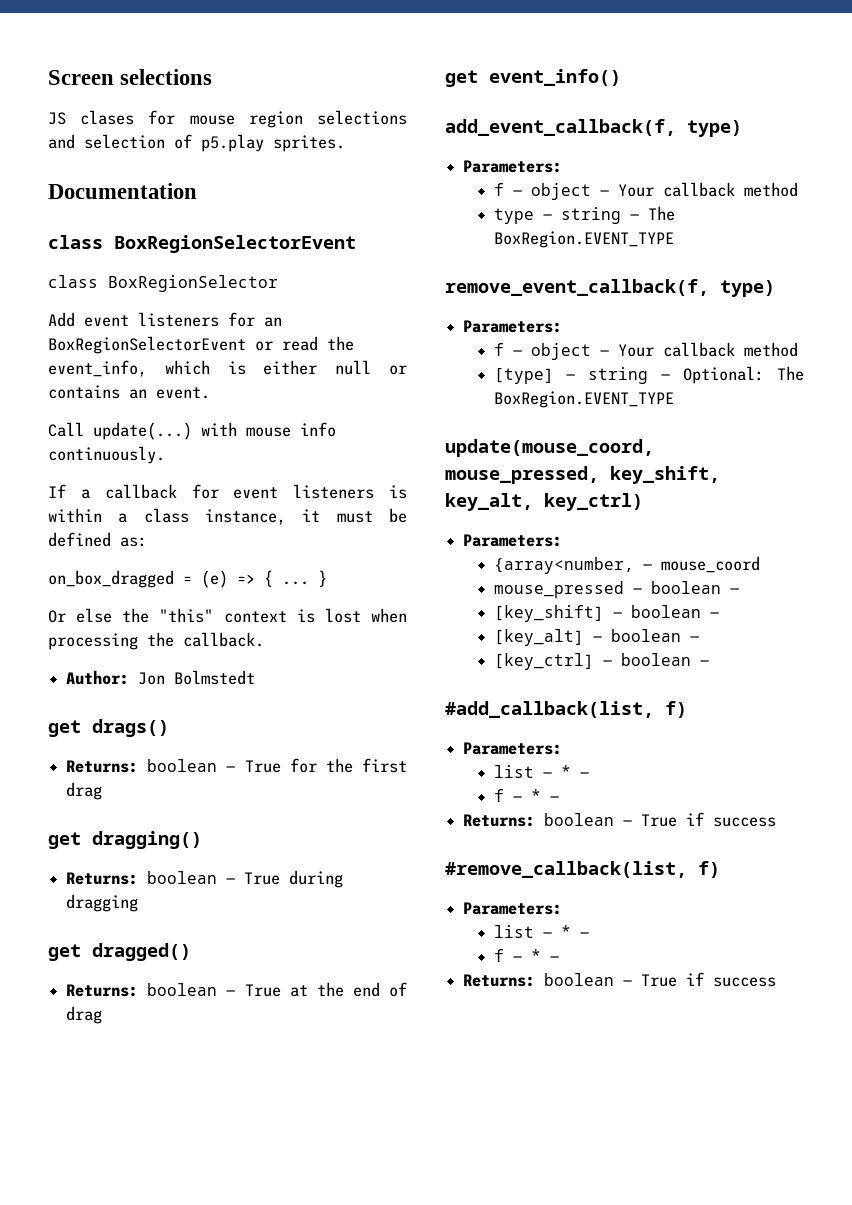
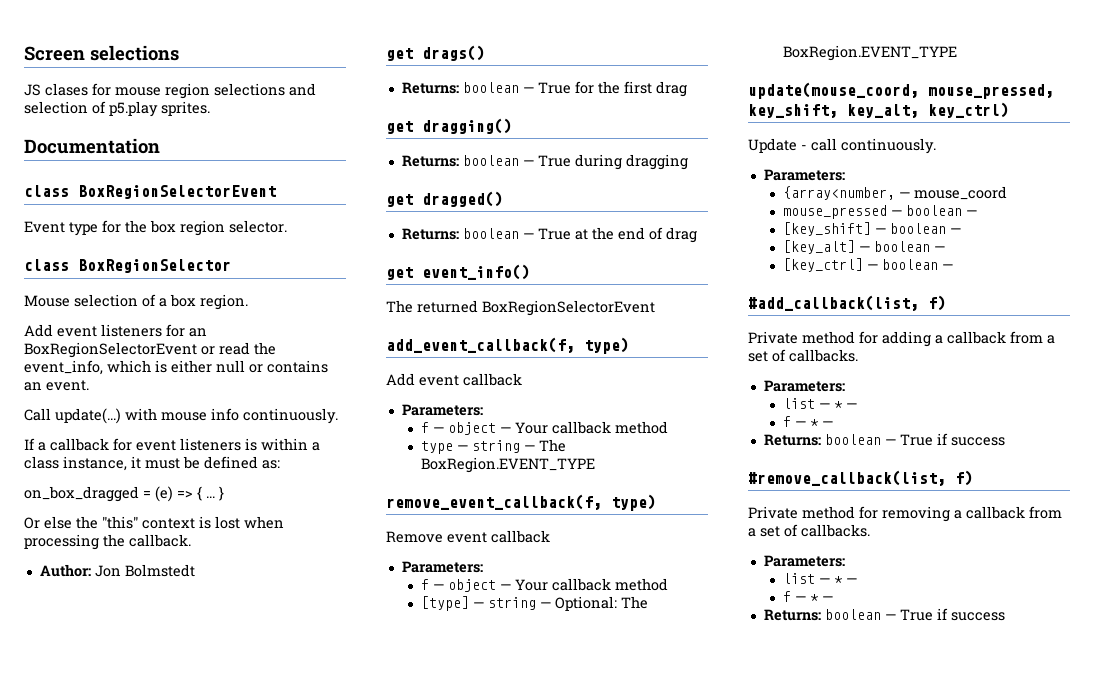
+ Event type for the box region selector.
  class BoxRegionSelector
+ Mouse selection of a box region.
+ The returned BoxRegionSelectorEvent
+ Add event callback
+ Remove event callback
+ Update - call continuously.
+ Private method for adding a callback from a set of callbacks.
+ Private method for removing a callback from a set of callbacks.

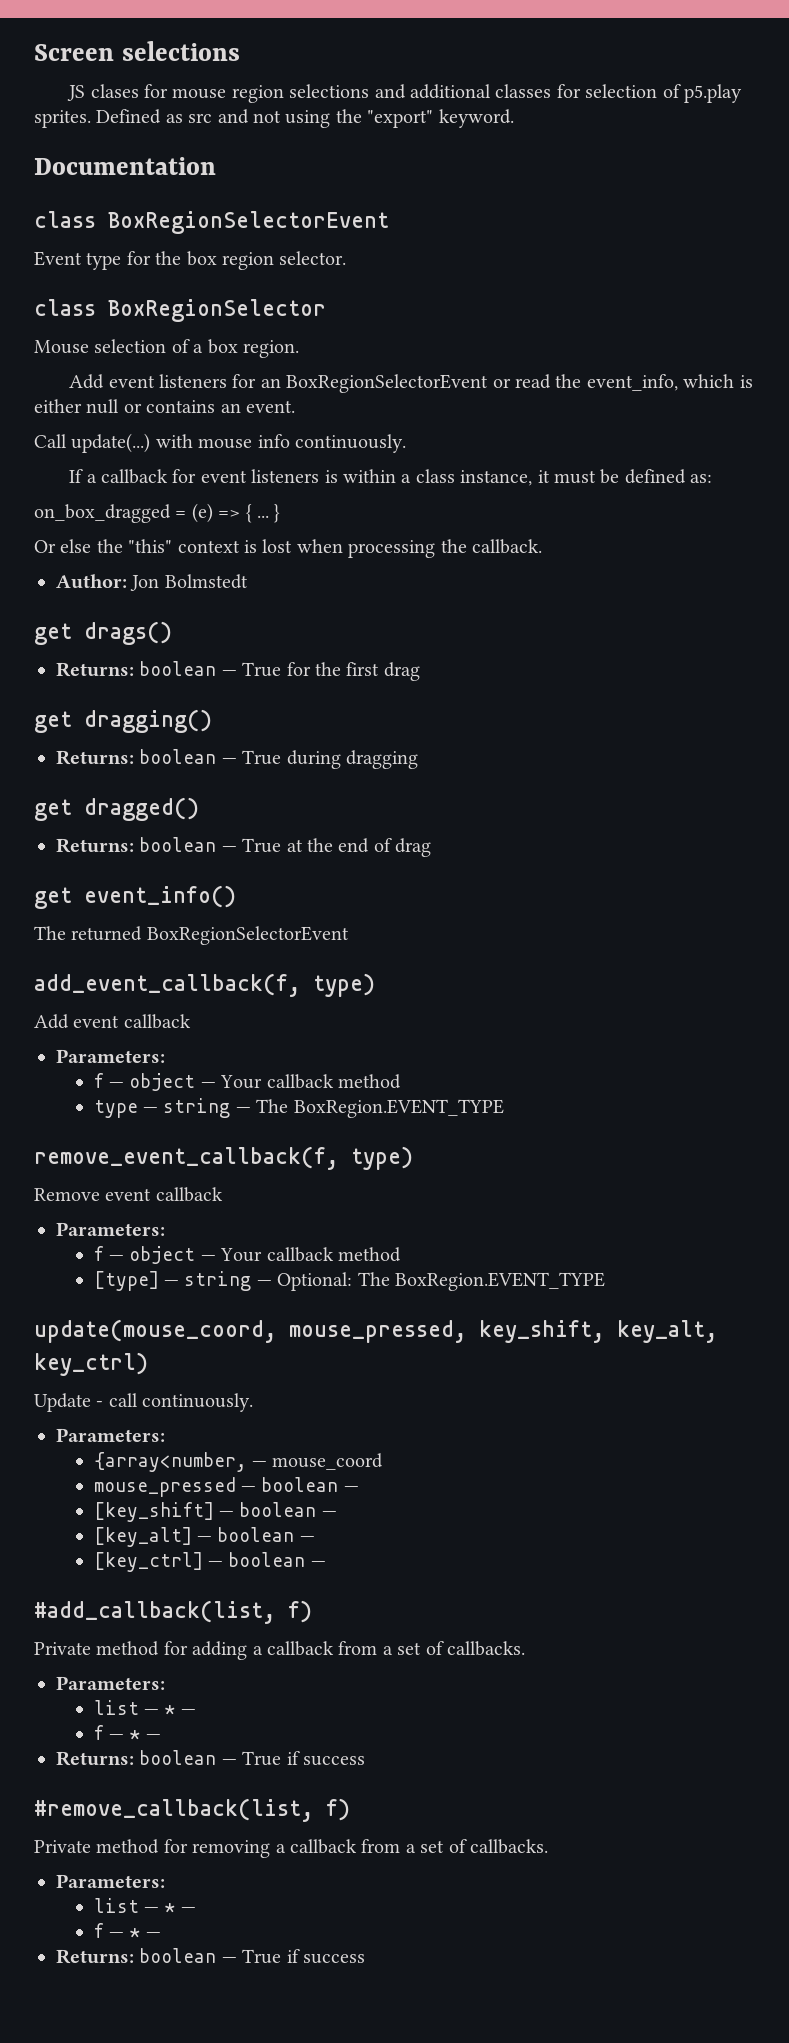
- JS clases for mouse region selections and selection of p5.play sprites.
+ JS clases for mouse region selections and additional classes for selection of p5.play sprites. Defined as src and not using the "export" keyword.

